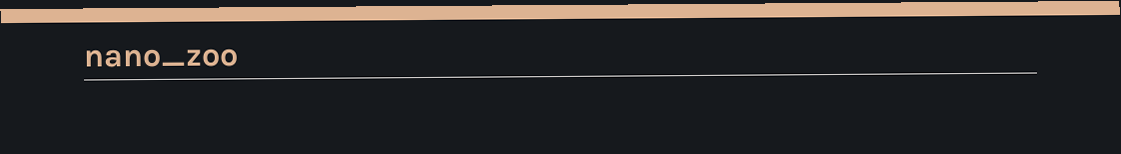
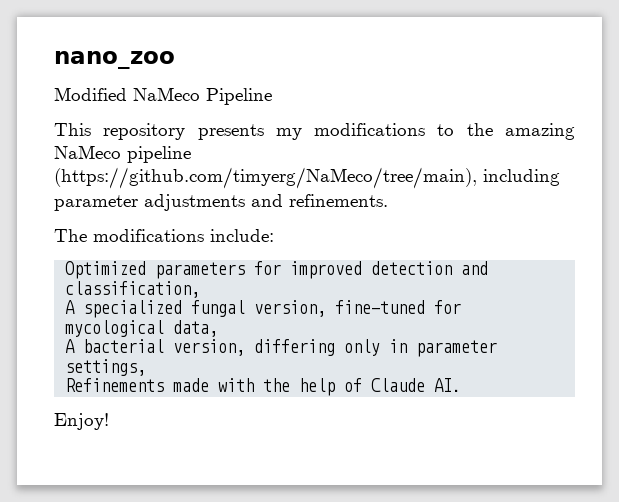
+ Modified NaMeco Pipeline
+ This repository presents my modifications to the amazing NaMeco pipeline (https://github.com/timyerg/NaMeco/tree/main), including parameter adjustments and refinements.
+ The modifications include:
+ Optimized parameters for improved detection and classification,
+ A specialized fungal version, fine-tuned for mycological data,
+ A bacterial version, differing only in parameter settings,
+ Refinements made with the help of Claude AI.
+ Enjoy!

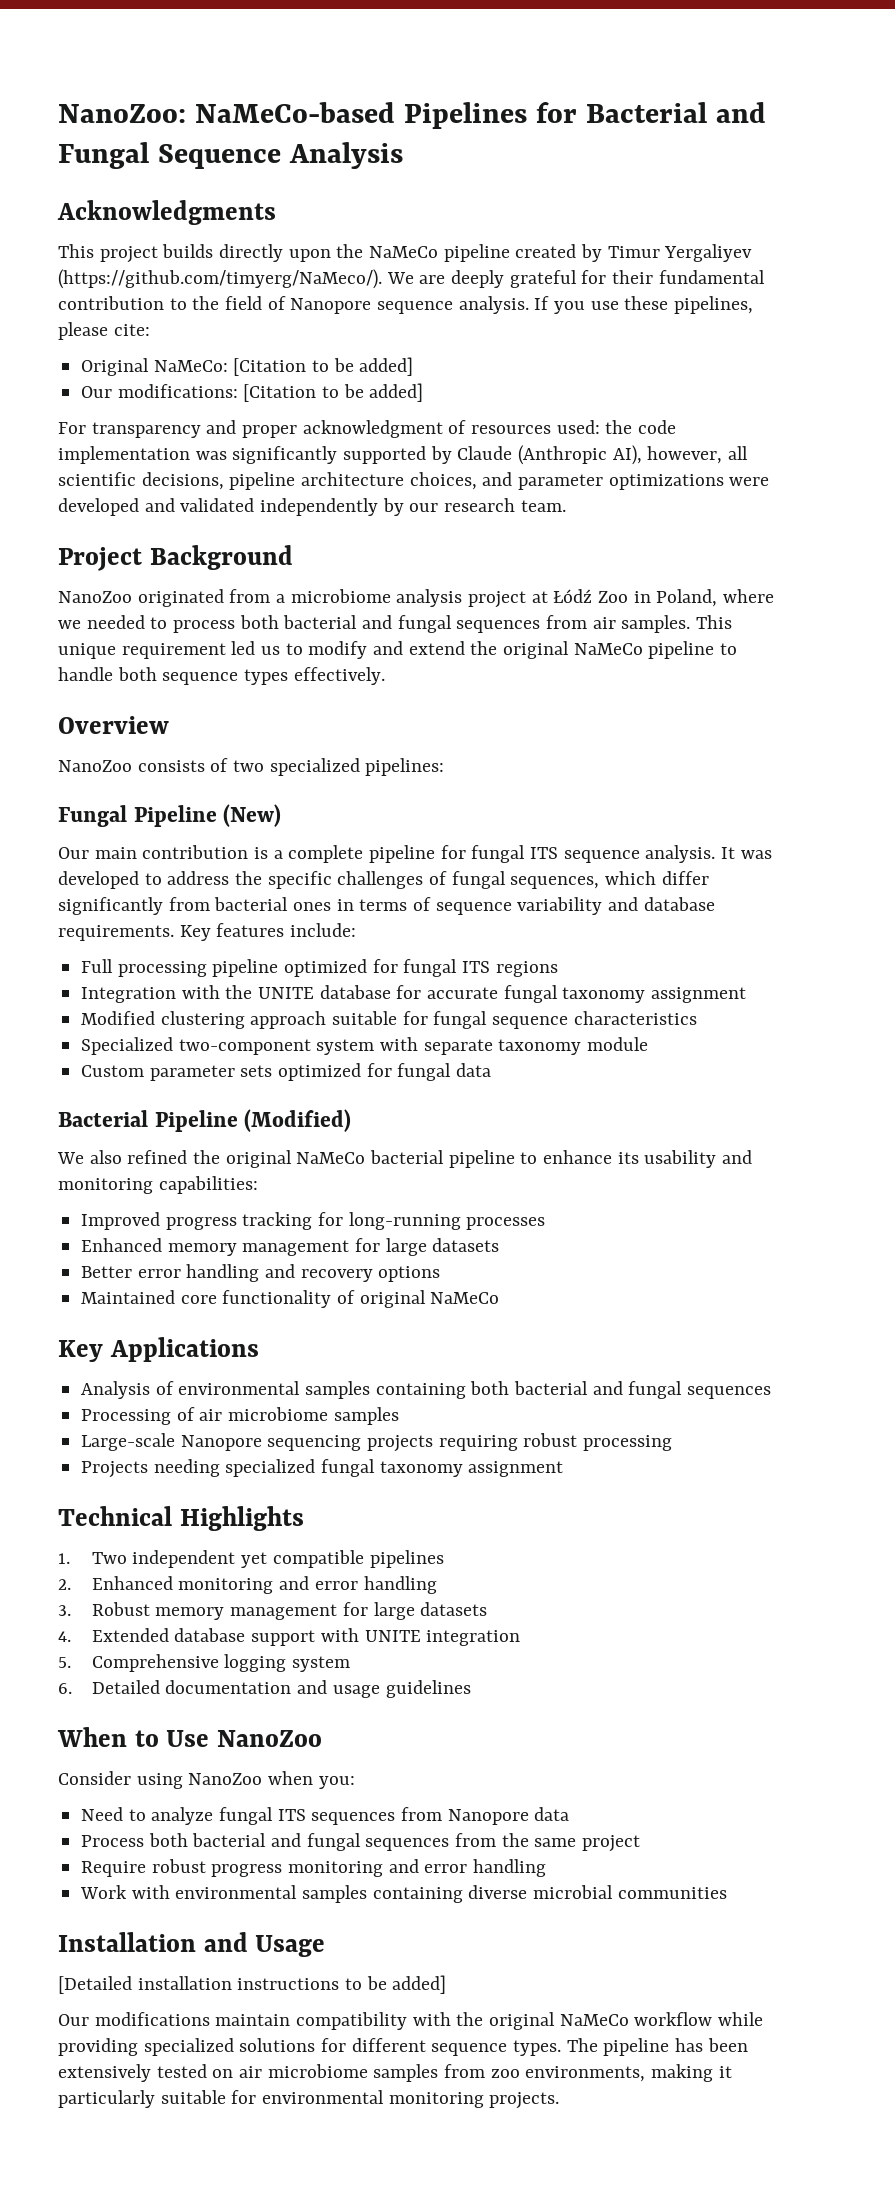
- nano_zoo
- Modified NaMeco Pipeline
- This repository presents my modifications to the amazing NaMeco pipeline (https://github.com/timyerg/NaMeco/tree/main), including parameter adjustments and refinements.
- The modifications include:
- Optimized parameters for improved detection and classification,
- A specialized fungal version, fine-tuned for mycological data,
- A bacterial version, differing only in parameter settings,
- Refinements made with the help of Claude AI.
- Enjoy!
+ NanoZoo: NaMeCo-based Pipelines for Bacterial and Fungal Sequence Analysis
+ Acknowledgments
+ This project builds directly upon the NaMeCo pipeline created by Timur Yergaliyev (https://github.com/timyerg/NaMeco/). We are deeply grateful for their fundamental contribution to the field of Nanopore sequence analysis. If you use these pipelines, please cite:
+ Original NaMeCo: [Citation to be added]
+ Our modifications: [Citation to be added]
+ For transparency and proper acknowledgment of resources used: the code implementation was significantly supported by Claude (Anthropic AI), however, all scientific decisions, pipeline architecture choices, and parameter optimizations were developed and validated independently by our research team.
+ Project Background
+ NanoZoo originated from a microbiome analysis project at Łódź Zoo in Poland, where we needed to process both bacterial and fungal sequences from air samples. This unique requirement led us to modify and extend the original NaMeCo pipeline to handle both sequence types effectively.
+ Overview
+ NanoZoo consists of two specialized pipelines:
+ Fungal Pipeline (New)
+ Our main contribution is a complete pipeline for fungal ITS sequence analysis. It was developed to address the specific challenges of fungal sequences, which differ significantly from bacterial ones in terms of sequence variability and database requirements. Key features include:
+ Full processing pipeline optimized for fungal ITS regions
+ Integration with the UNITE database for accurate fungal taxonomy assignment
+ Modified clustering approach suitable for fungal sequence characteristics
+ Specialized two-component system with separate taxonomy module
+ Custom parameter sets optimized for fungal data
+ Bacterial Pipeline (Modified)
+ We also refined the original NaMeCo bacterial pipeline to enhance its usability and monitoring capabilities:
+ Improved progress tracking for long-running processes
+ Enhanced memory management for large datasets
+ Better error handling and recovery options
+ Maintained core functionality of original NaMeCo
+ Key Applications
+ Analysis of environmental samples containing both bacterial and fungal sequences
+ Processing of air microbiome samples
+ Large-scale Nanopore sequencing projects requiring robust processing
+ Projects needing specialized fungal taxonomy assignment
+ Technical Highlights
+ 1. Two independent yet compatible pipelines
+ 2. Enhanced monitoring and error handling
+ 3. Robust memory management for large datasets
+ 4. Extended database support with UNITE integration
+ 5. Comprehensive logging system
+ 6. Detailed documentation and usage guidelines
+ When to Use NanoZoo
+ Consider using NanoZoo when you:
+ Need to analyze fungal ITS sequences from Nanopore data
+ Process both bacterial and fungal sequences from the same project
+ Require robust progress monitoring and error handling
+ Work with environmental samples containing diverse microbial communities
+ Installation and Usage
+ [Detailed installation instructions to be added]
+ Our modifications maintain compatibility with the original NaMeCo workflow while providing specialized solutions for different sequence types. The pipeline has been extensively tested on air microbiome samples from zoo environments, making it particularly suitable for environmental monitoring projects.

